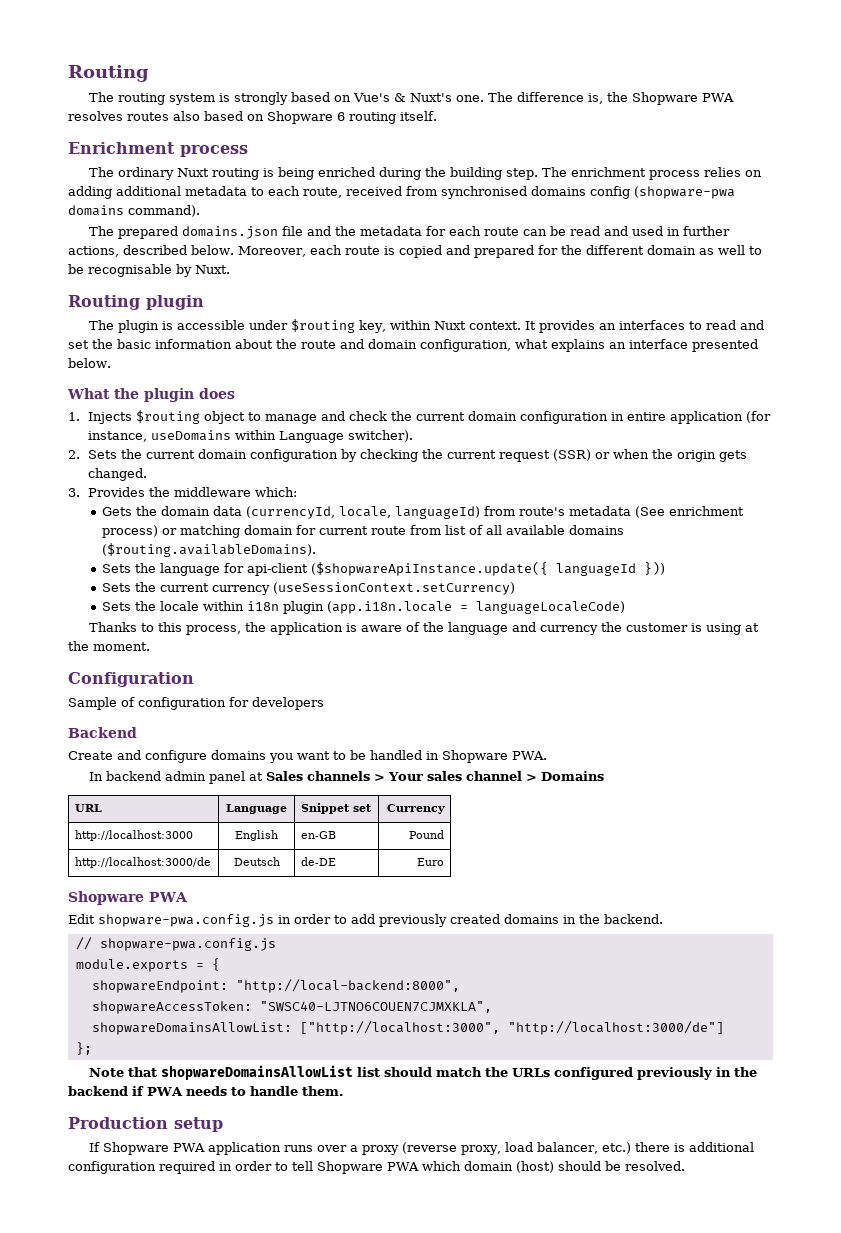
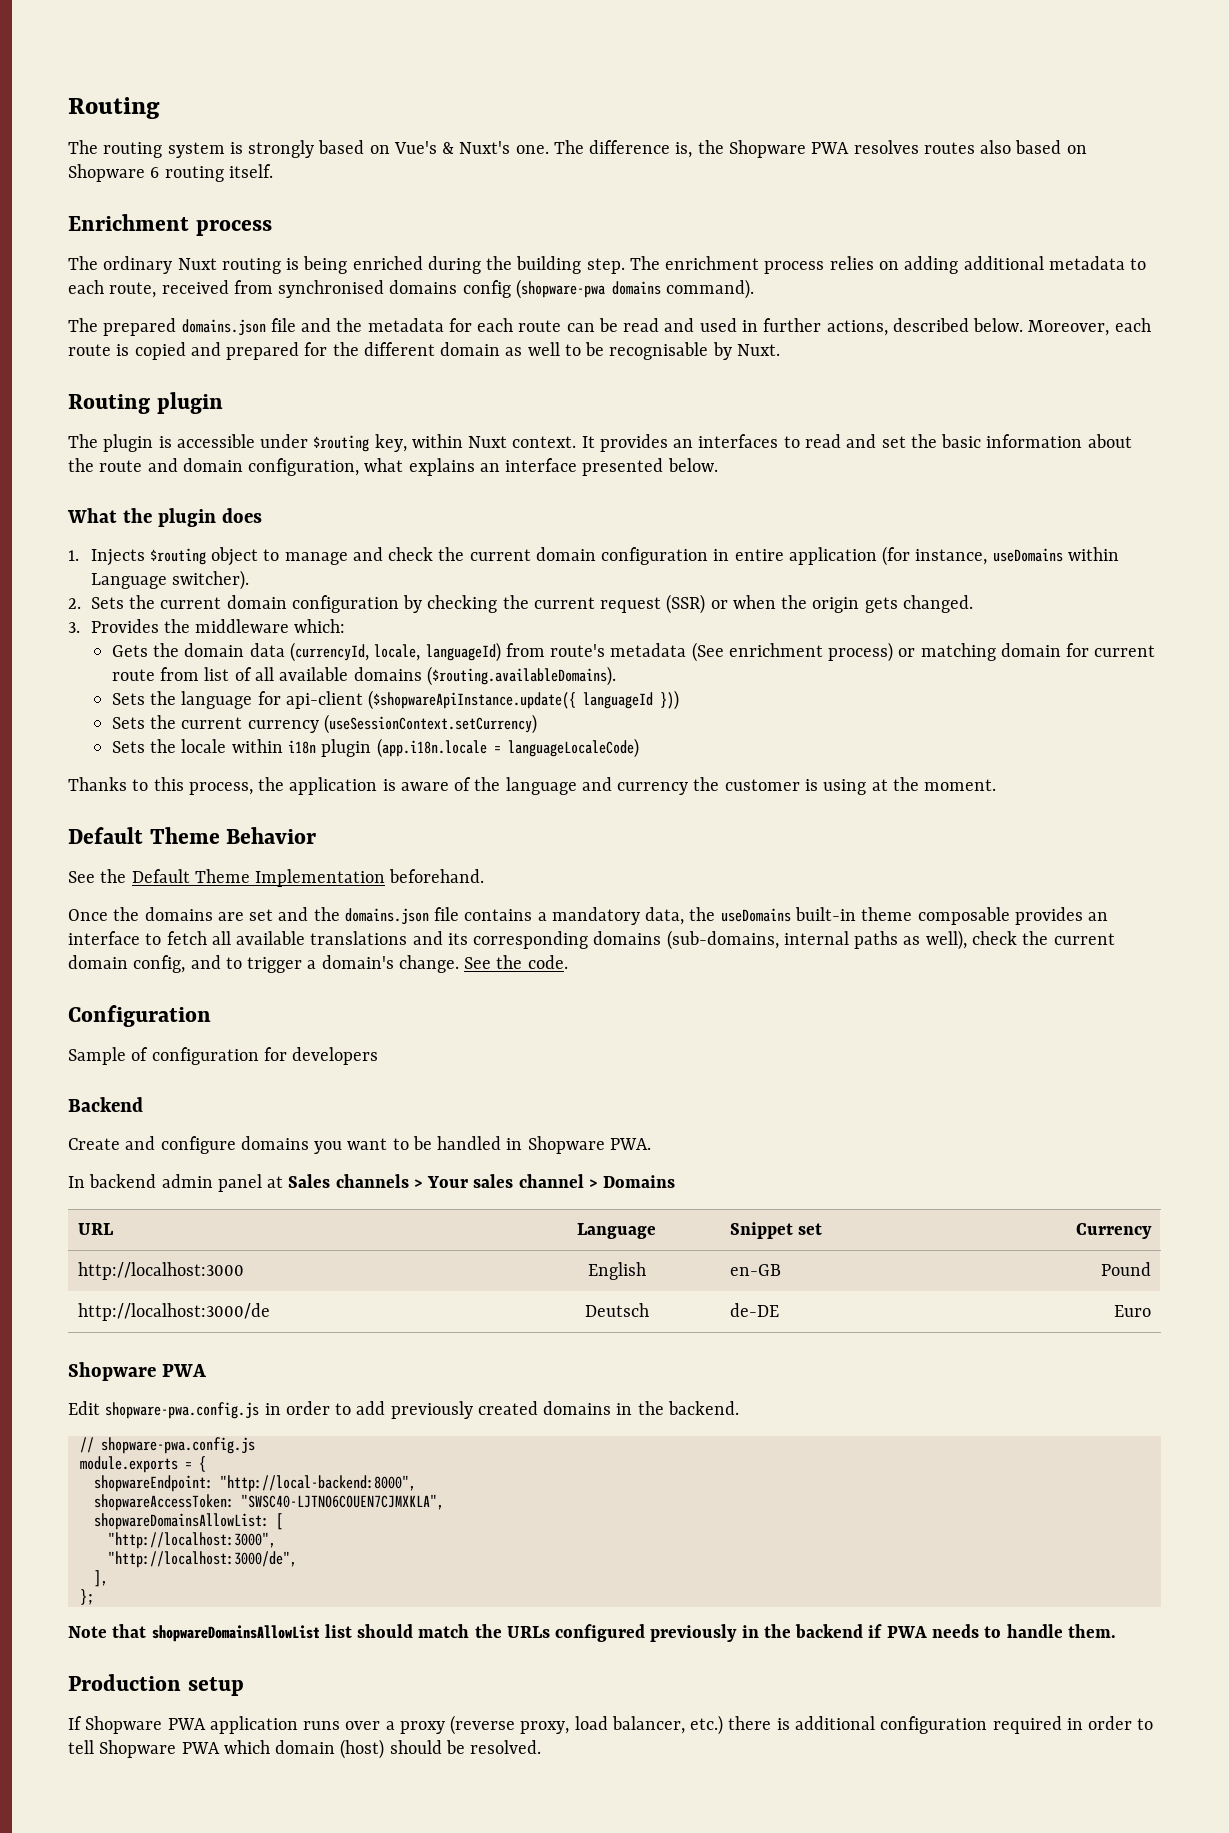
+ Default Theme Behavior
+ See the Default Theme Implementation beforehand.
+ Once the domains are set and the domains.json file contains a mandatory data, the useDomains built-in theme composable provides an interface to fetch all available translations and its corresponding domains (sub-domains, internal paths as well), check the current domain config, and to trigger a domain's change. See the code.
- shopwareDomainsAllowList: ["http://localhost:3000", "http://localhost:3000/de"]
+ shopwareDomainsAllowList: [
+ "http://localhost:3000",
+ "http://localhost:3000/de",
+ ],

